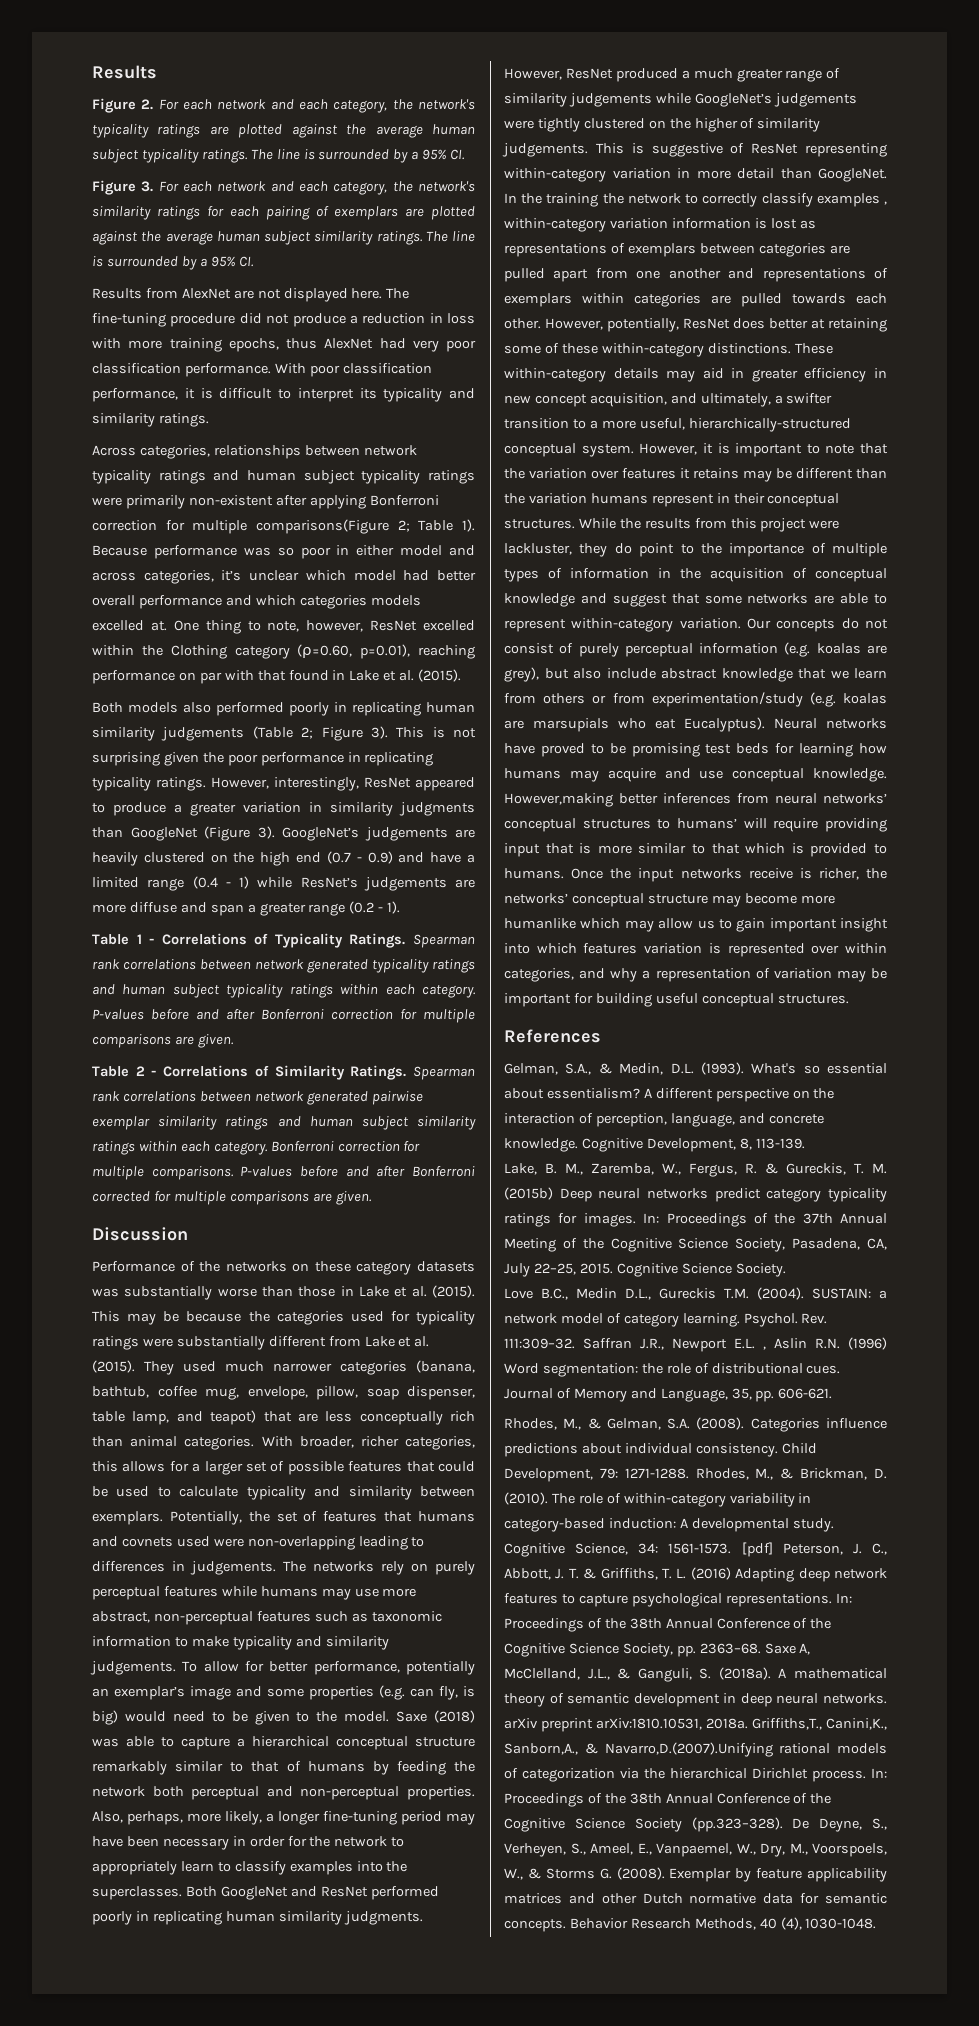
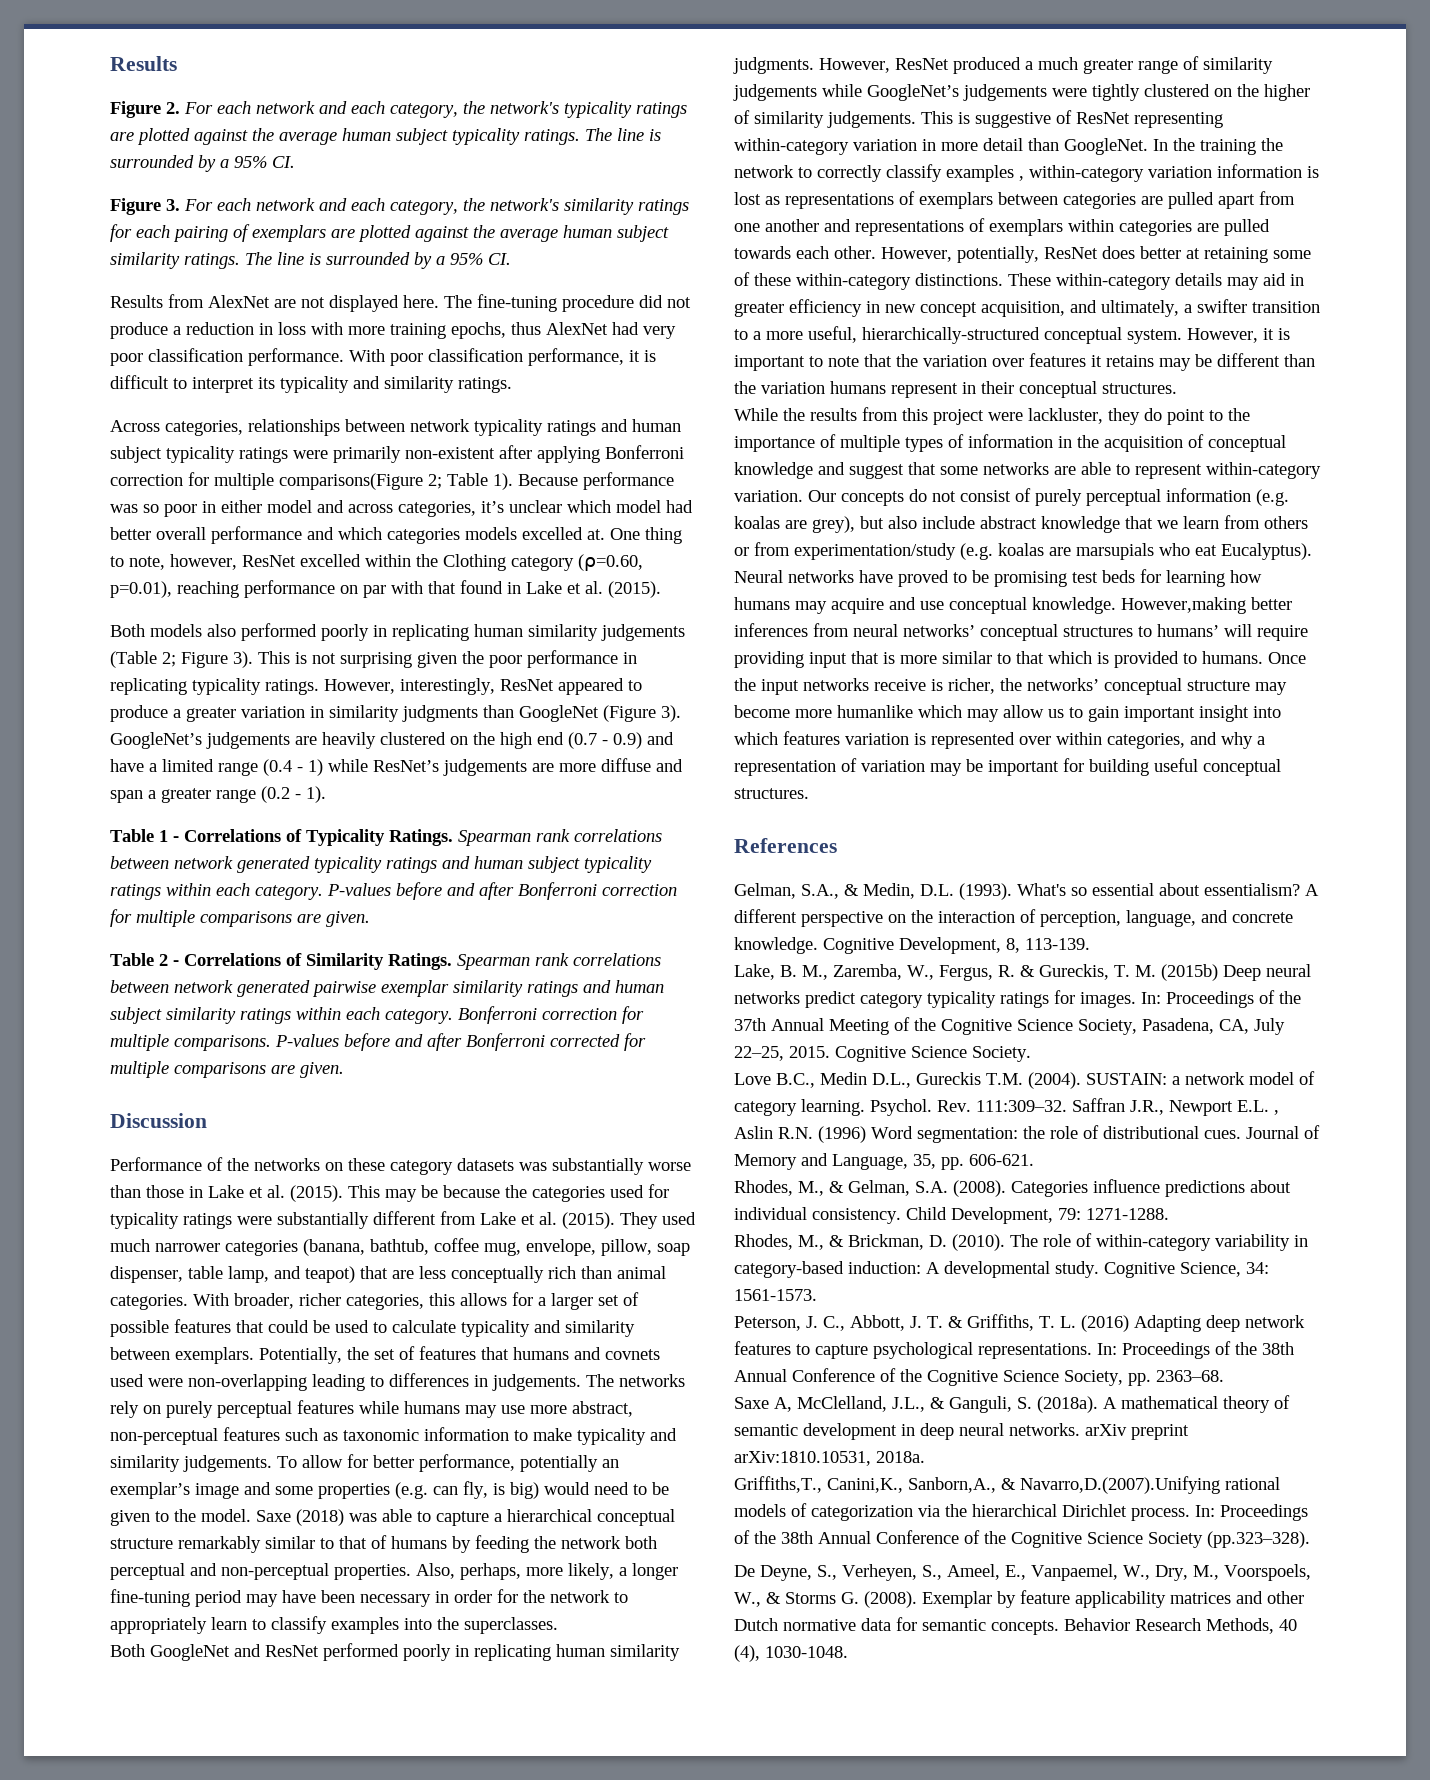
- Also, perhaps, more likely, a longer fine-tuning period may have been necessary in order for the network to appropriately learn to classify examples into the superclasses. Both GoogleNet and ResNet performed poorly in replicating human similarity judgments.
+ Also, perhaps, more likely, a longer fine-tuning period may have been necessary in order for the network to appropriately learn to classify examples into the superclasses.
+ Both GoogleNet and ResNet performed poorly in replicating human similarity judgments.
- However, it is important to note that the variation over features it retains may be different than the variation humans represent in their conceptual structures. While the results from this project were lackluster, they do point to the importance of multiple types of information in the acquisition of conceptual knowledge and suggest that some networks are able to represent within-category variation.
+ However, it is important to note that the variation over features it retains may be different than the variation humans represent in their conceptual structures.
+ While the results from this project were lackluster, they do point to the importance of multiple types of information in the acquisition of conceptual knowledge and suggest that some networks are able to represent within-category variation.
- Child Development, 79: 1271-1288. Rhodes, M., & Brickman, D. (2010).
+ Child Development, 79: 1271-1288.
+ Rhodes, M., & Brickman, D. (2010).
- Cognitive Science, 34: 1561-1573. [pdf] Peterson, J. C., Abbott, J. T. & Griffiths, T. L. (2016) Adapting deep network features to capture psychological representations.
+ Cognitive Science, 34: 1561-1573.
+ Peterson, J. C., Abbott, J. T. & Griffiths, T. L. (2016) Adapting deep network features to capture psychological representations.
- In: Proceedings of the 38th Annual Conference of the Cognitive Science Society, pp. 2363–68. Saxe A, McClelland, J.L., & Ganguli, S. (2018a).
+ In: Proceedings of the 38th Annual Conference of the Cognitive Science Society, pp. 2363–68.
+ Saxe A, McClelland, J.L., & Ganguli, S. (2018a).
- A mathematical theory of semantic development in deep neural networks. arXiv preprint arXiv:1810.10531, 2018a. Griffiths,T., Canini,K., Sanborn,A., & Navarro,D.(2007).Unifying rational models of categorization via the hierarchical Dirichlet process.
+ A mathematical theory of semantic development in deep neural networks. arXiv preprint arXiv:1810.10531, 2018a.
+ Griffiths,T., Canini,K., Sanborn,A., & Navarro,D.(2007).Unifying rational models of categorization via the hierarchical Dirichlet process.
- In: Proceedings of the 38th Annual Conference of the Cognitive Science Society (pp.323–328). De Deyne, S., Verheyen, S., Ameel, E., Vanpaemel, W., Dry, M., Voorspoels, W., & Storms G. (2008).
+ In: Proceedings of the 38th Annual Conference of the Cognitive Science Society (pp.323–328).
+ De Deyne, S., Verheyen, S., Ameel, E., Vanpaemel, W., Dry, M., Voorspoels, W., & Storms G. (2008).

